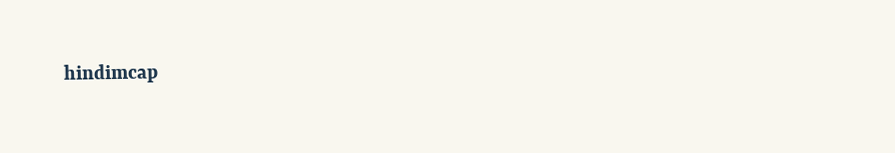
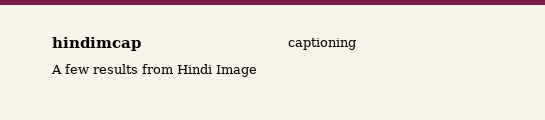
+ A few results from Hindi Image captioning

